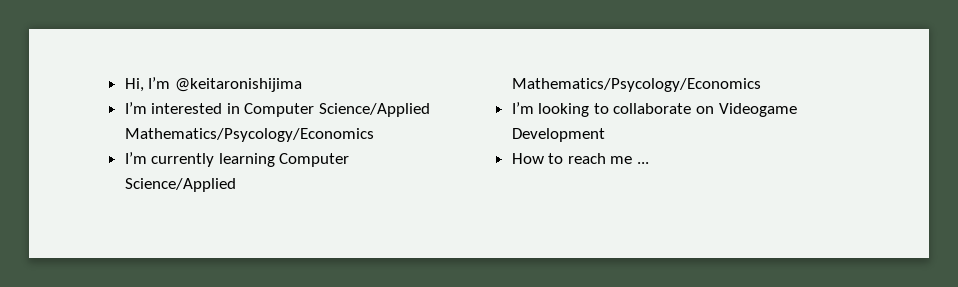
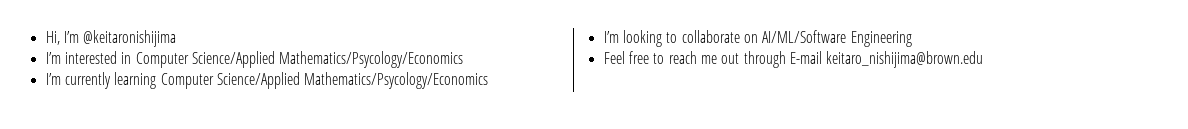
- I’m looking to collaborate on Videogame Development
- How to reach me ...
+ I’m looking to collaborate on AI/ML/Software Engineering
+ Feel free to reach me out through E-mail keitaro_nishijima@brown.edu

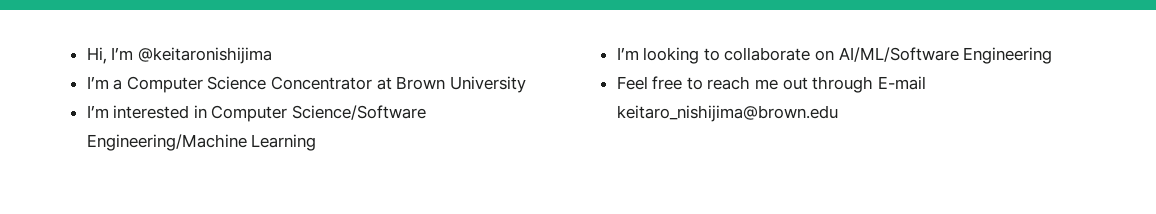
- I’m interested in Computer Science/Applied Mathematics/Psycology/Economics
- I’m currently learning Computer Science/Applied Mathematics/Psycology/Economics
+ I’m a Computer Science Concentrator at Brown University
+ I’m interested in Computer Science/Software Engineering/Machine Learning

